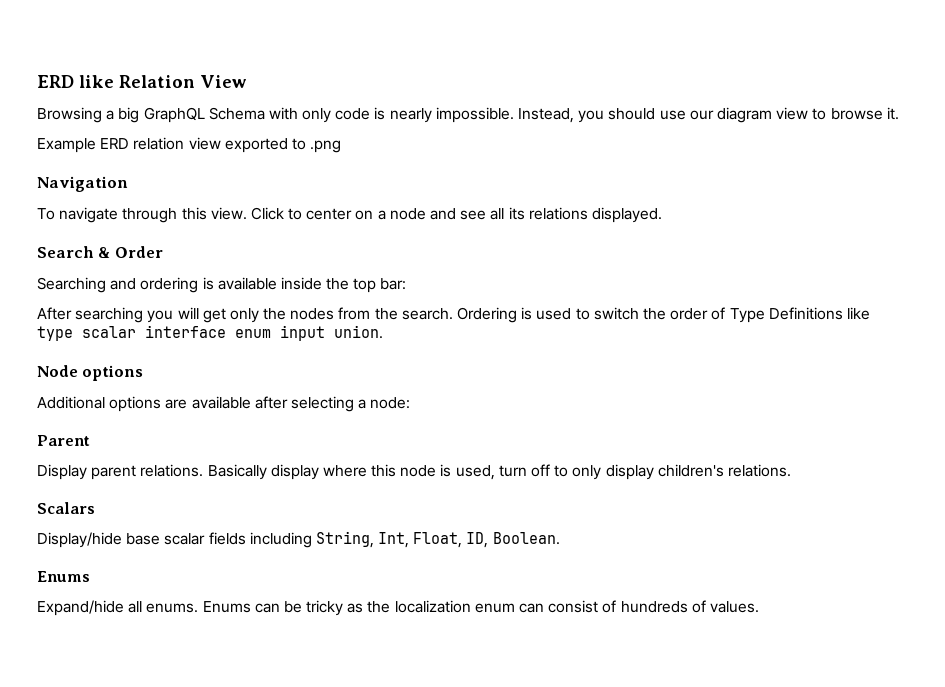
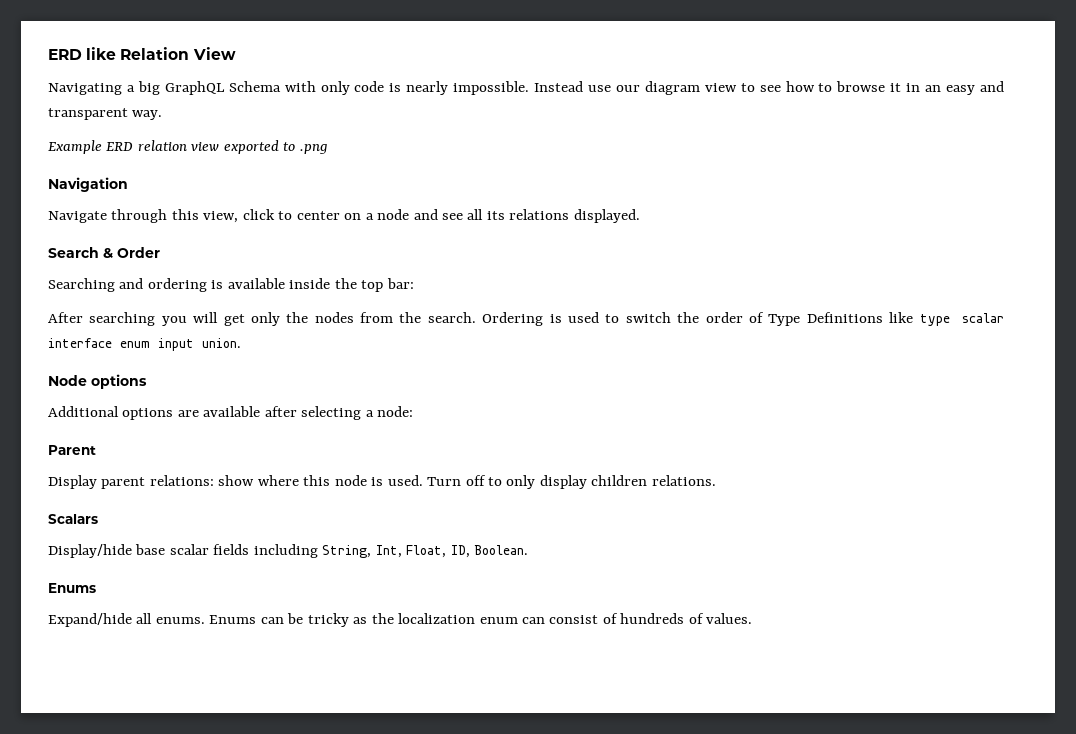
- Browsing a big GraphQL Schema with only code is nearly impossible.
+ Navigating a big GraphQL Schema with only code is nearly impossible.
- Instead, you should use our diagram view to browse it.
+ Instead use our diagram view to see how to browse it in an easy and transparent way.
- To navigate through this view. Click to center on a node and see all its relations displayed.
+ Navigate through this view, click to center on a node and see all its relations displayed.
- Display parent relations. Basically display where this node is used, turn off to only display children's relations.
+ Display parent relations: show where this node is used. Turn off to only display children relations.

